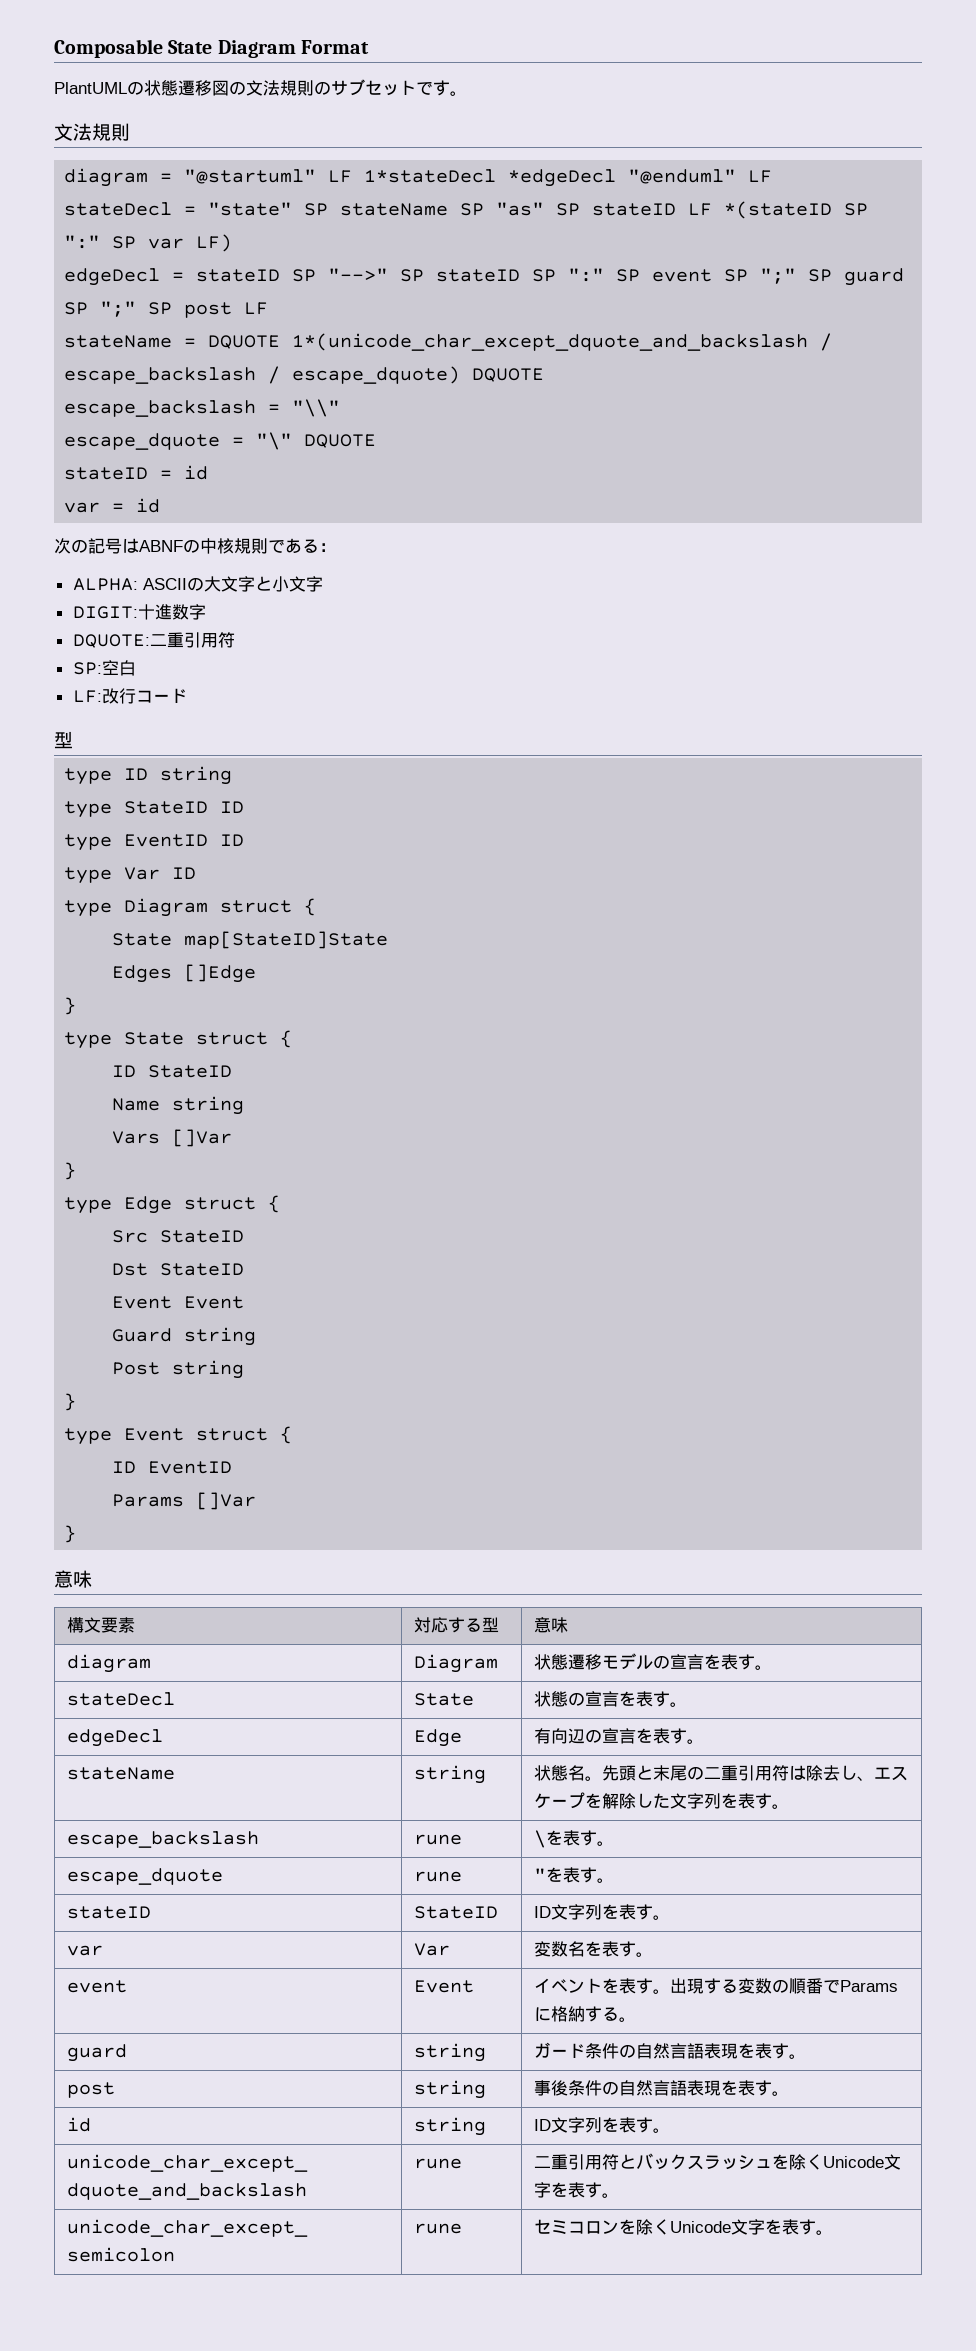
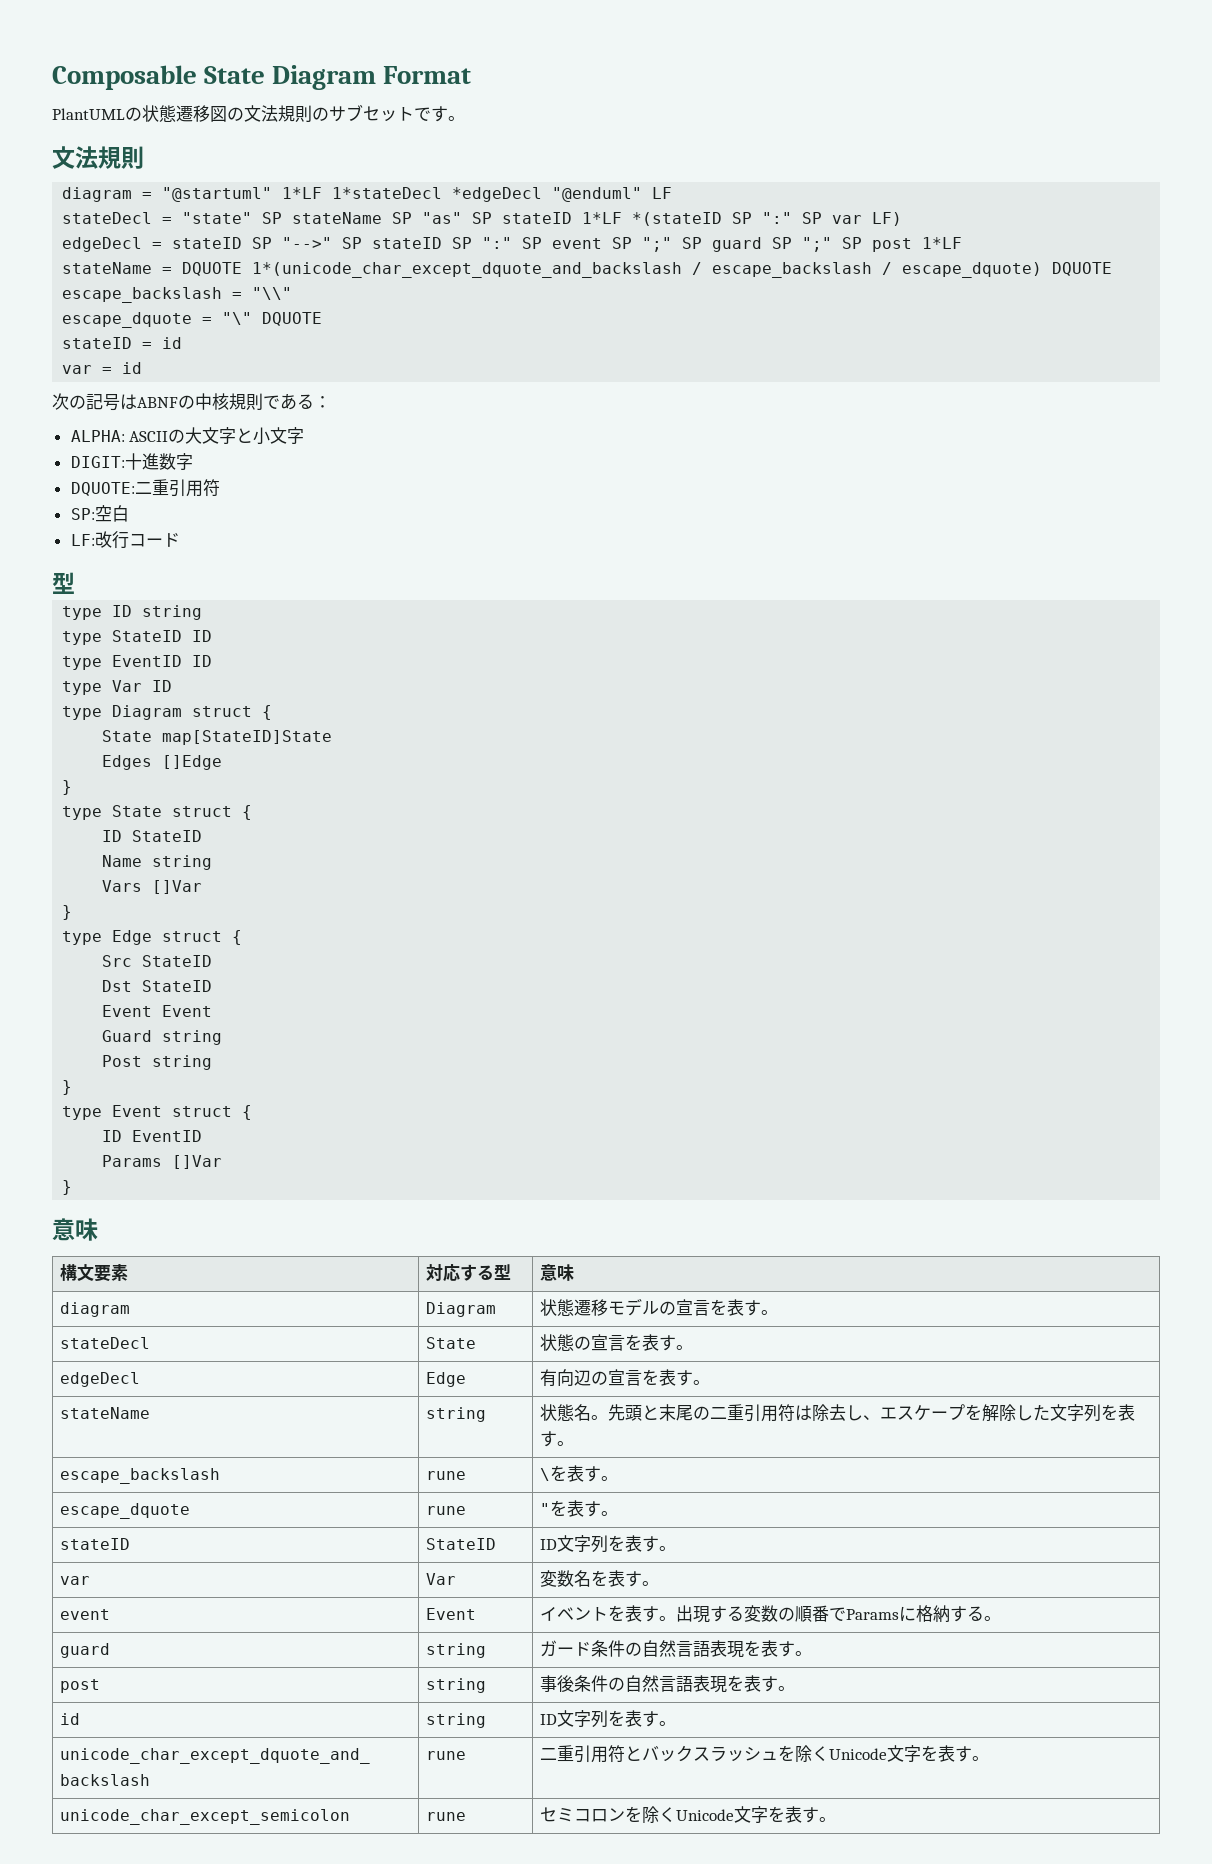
- diagram = "@startuml" LF 1*stateDecl *edgeDecl "@enduml" LF
+ diagram = "@startuml" 1*LF 1*stateDecl *edgeDecl "@enduml" LF
- stateDecl = "state" SP stateName SP "as" SP stateID LF *(stateID SP ":" SP var LF)
+ stateDecl = "state" SP stateName SP "as" SP stateID 1*LF *(stateID SP ":" SP var LF)
- edgeDecl = stateID SP "-->" SP stateID SP ":" SP event SP ";" SP guard SP ";" SP post LF
+ edgeDecl = stateID SP "-->" SP stateID SP ":" SP event SP ";" SP guard SP ";" SP post 1*LF

